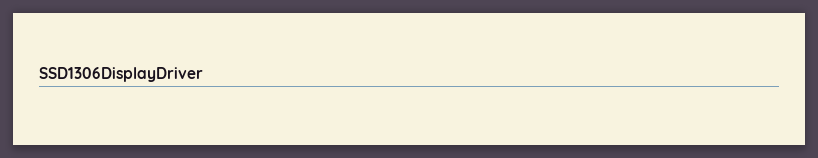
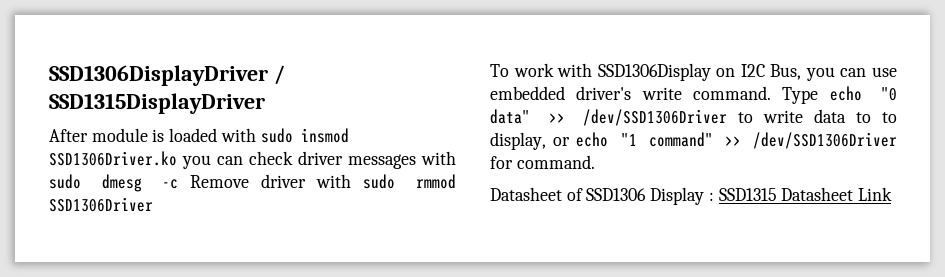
- SSD1306DisplayDriver
+ SSD1306DisplayDriver / SSD1315DisplayDriver
+ After module is loaded with sudo insmod SSD1306Driver.ko you can check driver messages with sudo dmesg -c Remove driver with sudo rmmod SSD1306Driver
+ To work with SSD1306Display on I2C Bus, you can use embedded driver's write command. Type echo "0 data" >> /dev/SSD1306Driver to write data to to display, or echo "1 command" >> /dev/SSD1306Driver for command.
+ Datasheet of SSD1306 Display : SSD1315 Datasheet Link

